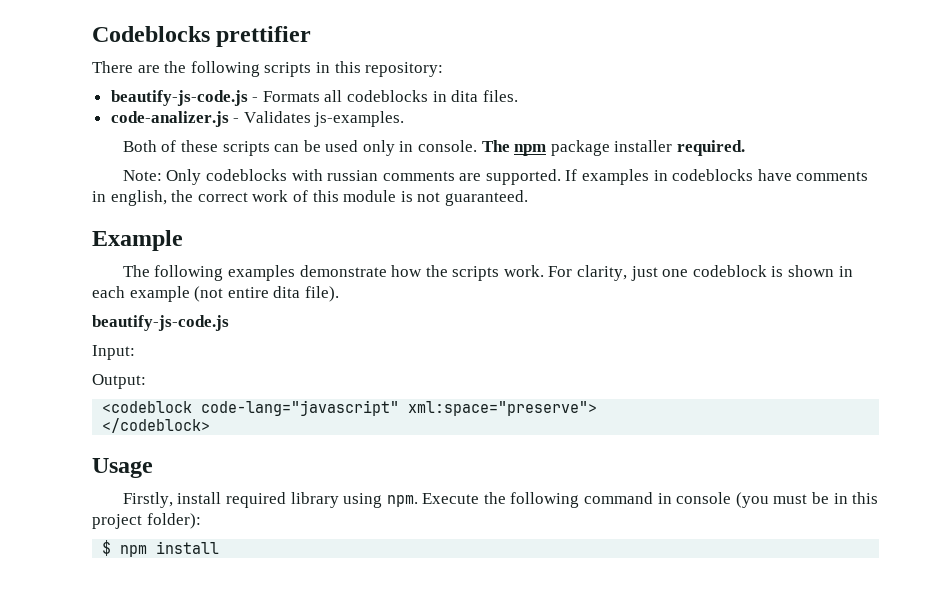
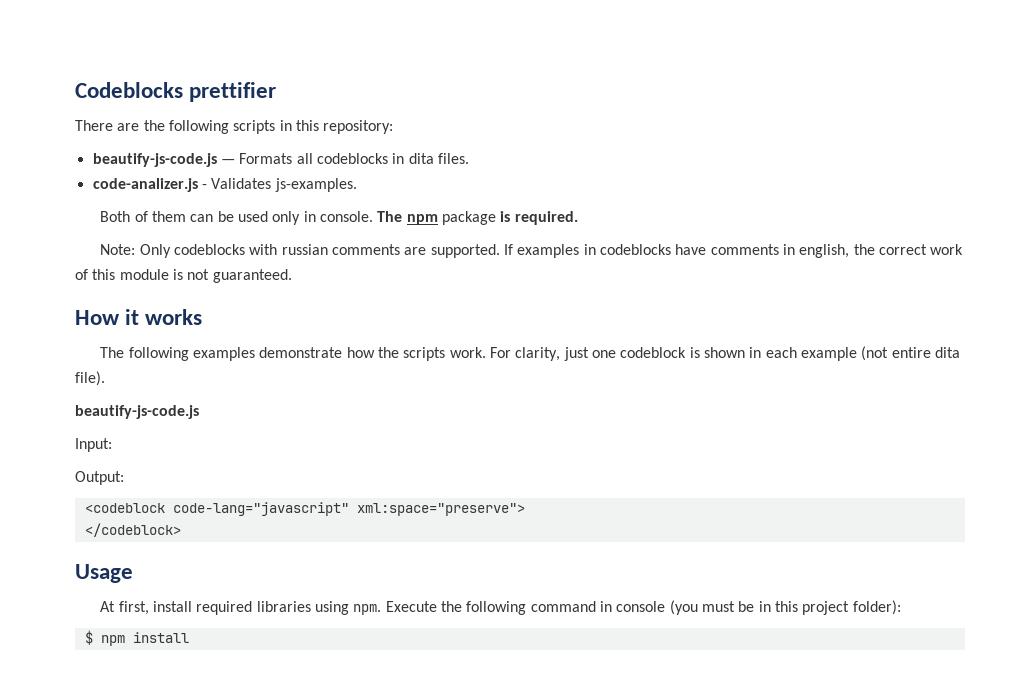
- beautify-js-code.js - Formats all codeblocks in dita files.
+ beautify-js-code.js — Formats all codeblocks in dita files.
- Both of these scripts can be used only in console.
+ Both of them can be used only in console.
- The npm package installer required.
+ The npm package is required.
- Example
+ How it works
- Firstly, install required library using npm.
+ At first, install required libraries using npm.

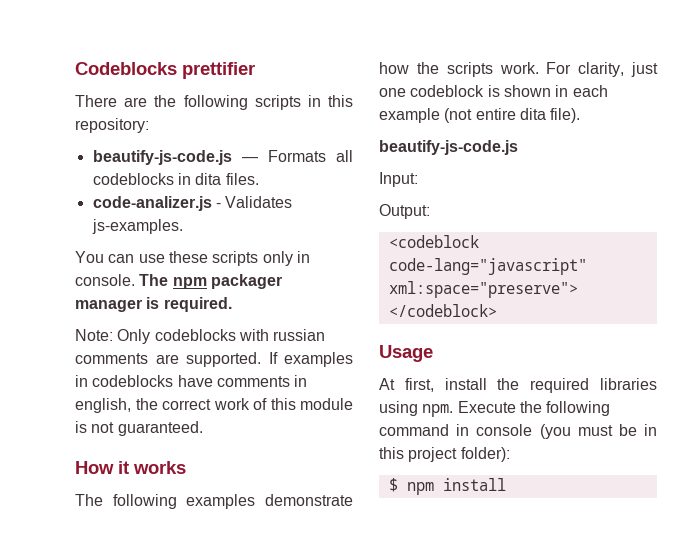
- Both of them can be used only in console.
+ You can use these scripts only in console.
- The npm package is required.
+ The npm packager manager is required.
- At first, install required libraries using npm.
+ At first, install the required libraries using npm.

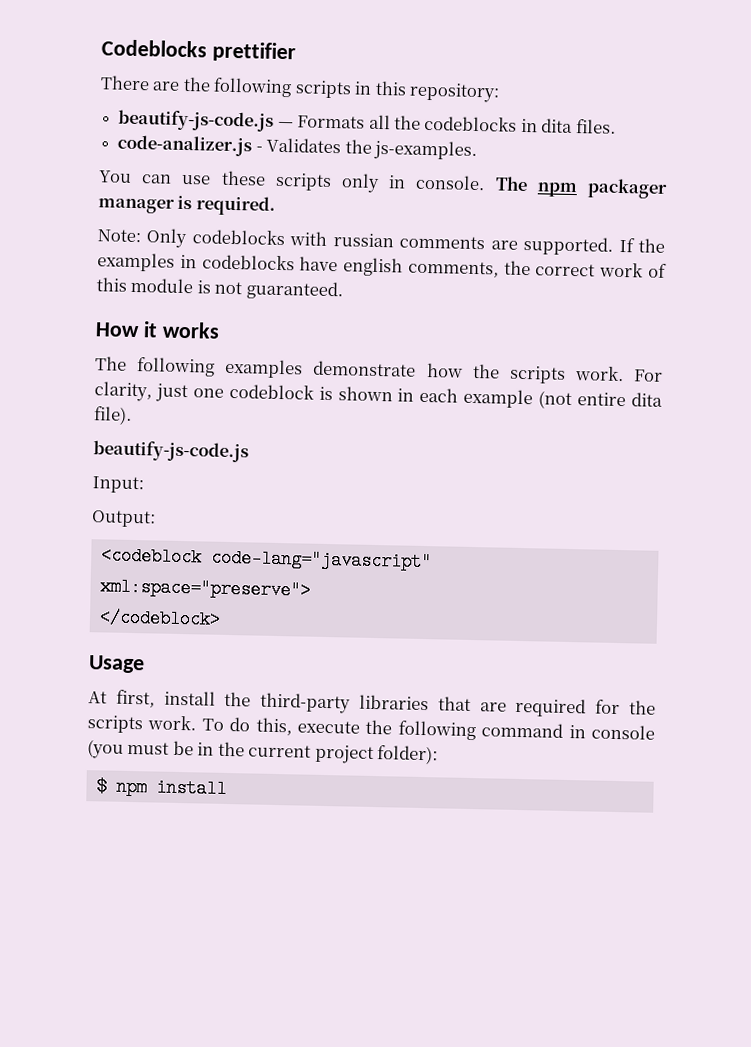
- beautify-js-code.js — Formats all codeblocks in dita files.
+ beautify-js-code.js — Formats all the codeblocks in dita files.
- code-analizer.js - Validates js-examples.
+ code-analizer.js - Validates the js-examples.
- If examples in codeblocks have comments in english, the correct work of this module is not guaranteed.
+ If the examples in codeblocks have english comments, the correct work of this module is not guaranteed.
- At first, install the required libraries using npm. Execute the following command in console (you must be in this project folder):
+ At first, install the third-party libraries that are required for the scripts work. To do this, execute the following command in console (you must be in the current project folder):

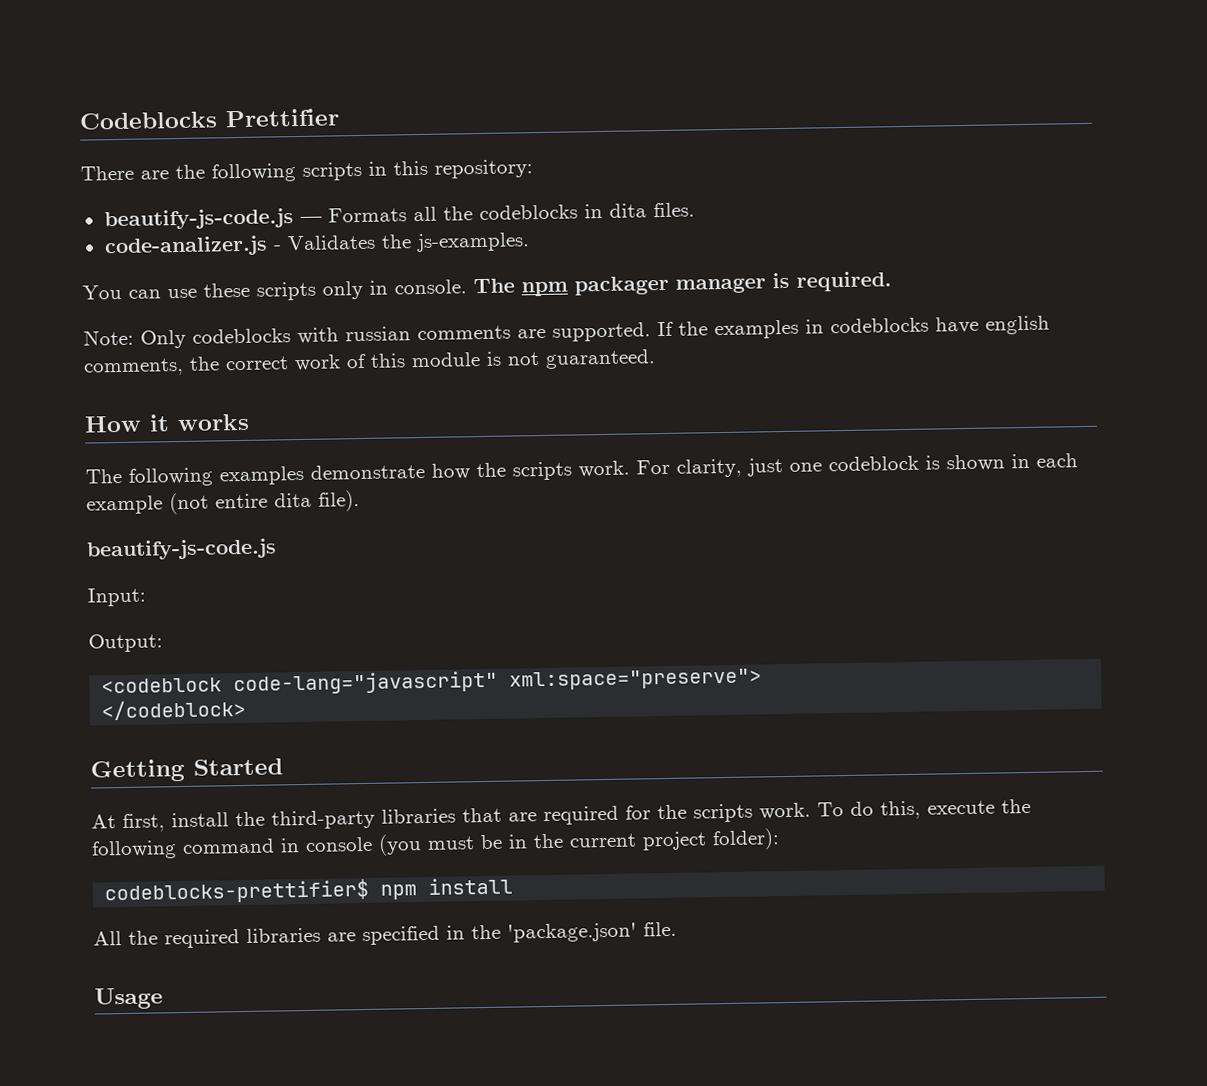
- Сodeblocks prettifier
+ Сodeblocks Prettifier
- Usage
+ Getting Started
- $ npm install
+ codeblocks-prettifier$ npm install
+ All the required libraries are specified in the 'package.json' file.
+ Usage

